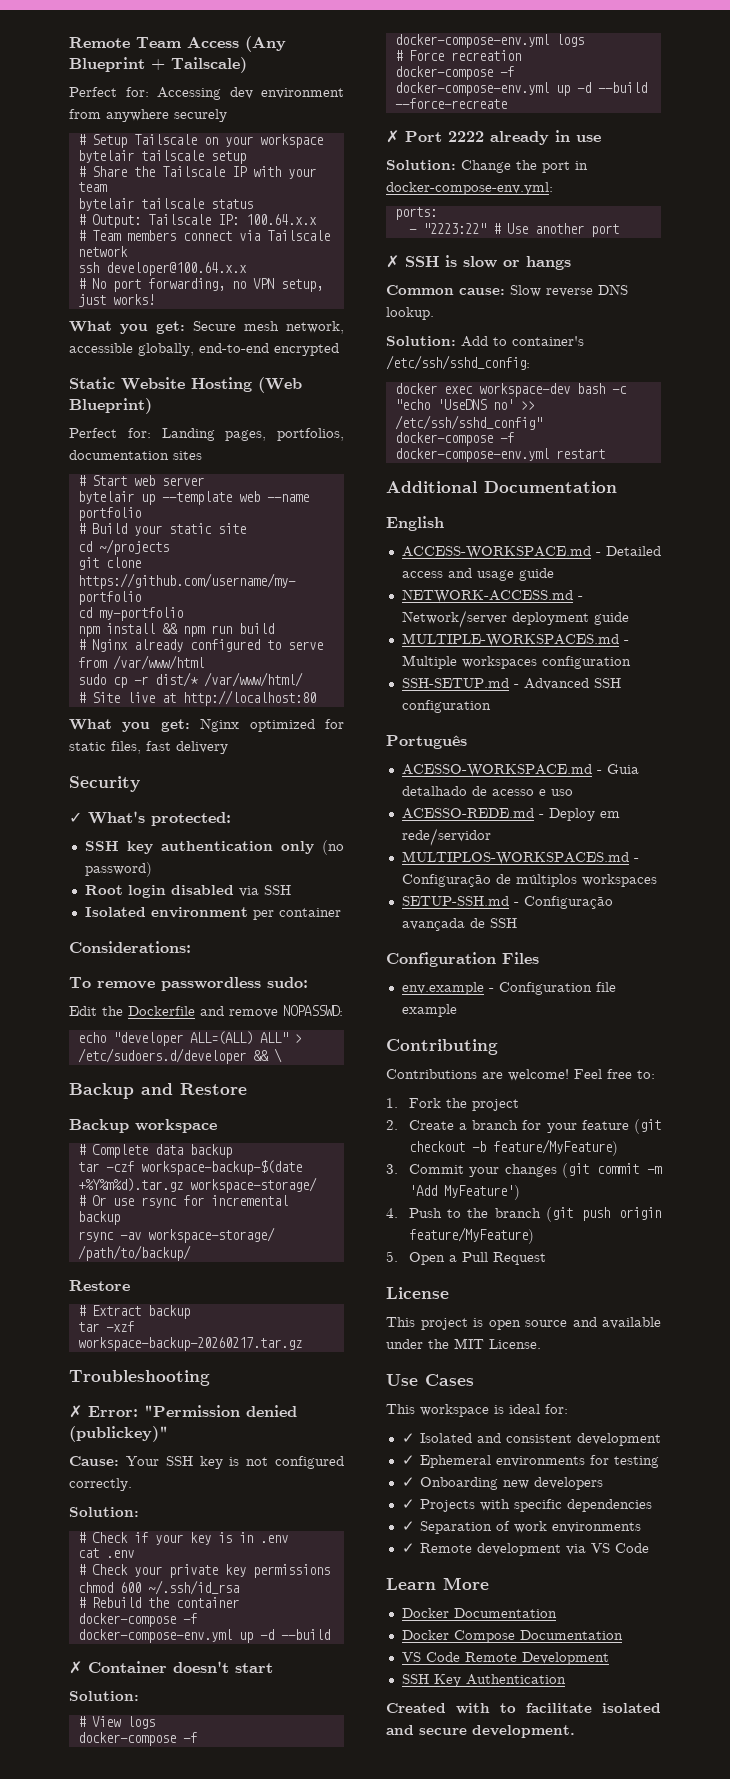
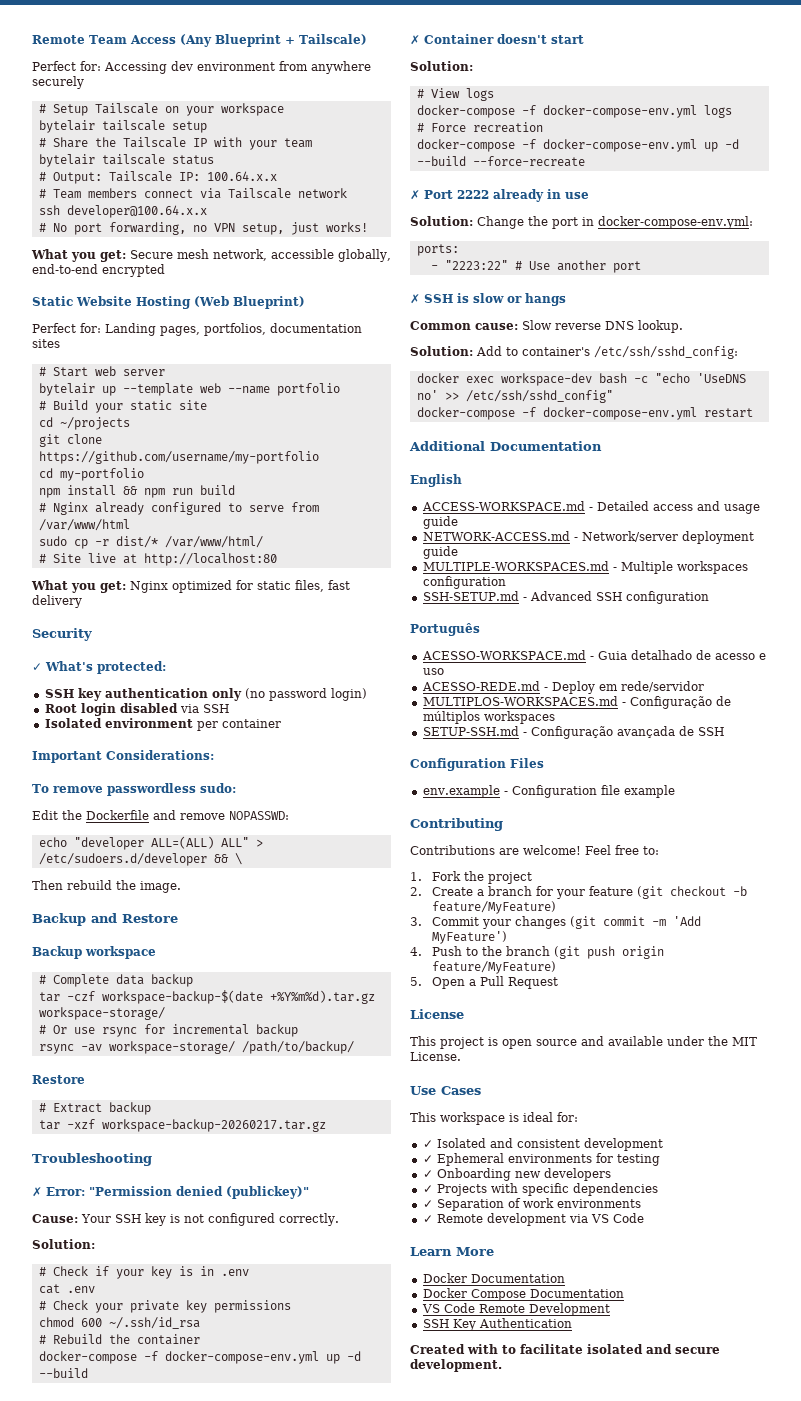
- SSH key authentication only (no password)
+ SSH key authentication only (no password login)
- Considerations:
+ Important Considerations:
+ Then rebuild the image.

